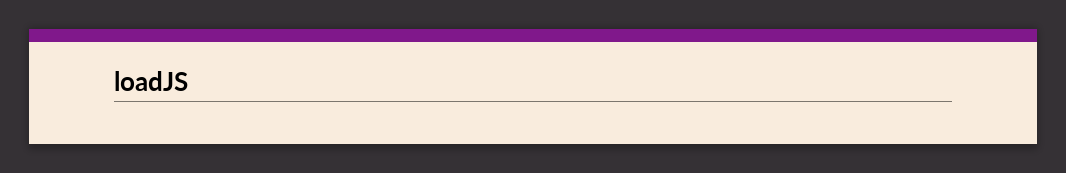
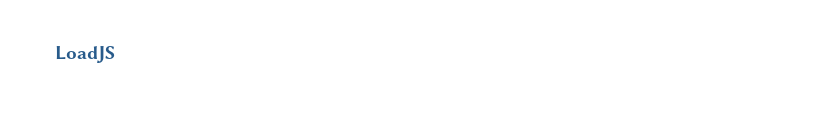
- loadJS
+ LoadJS

